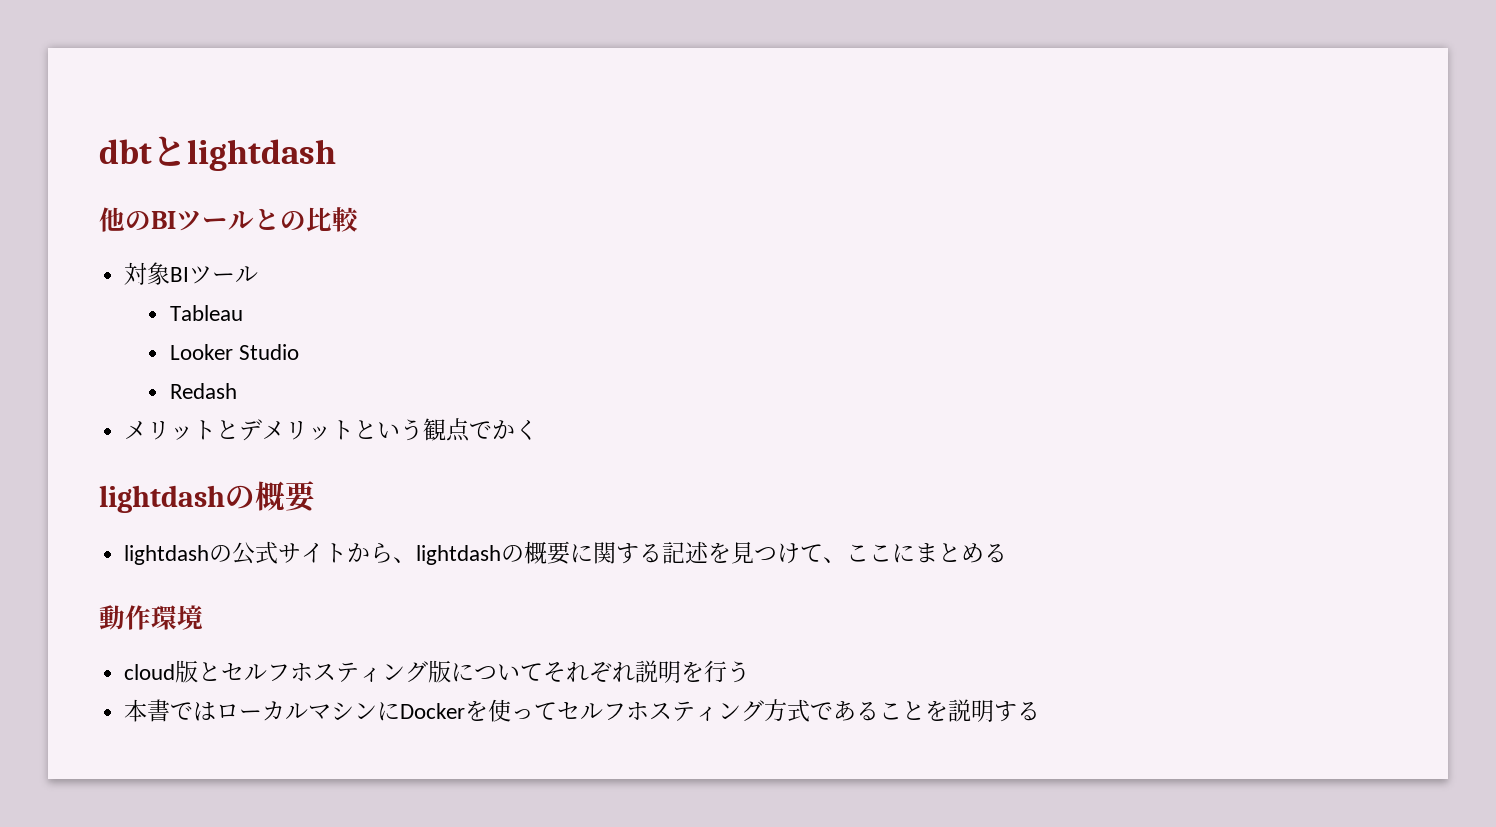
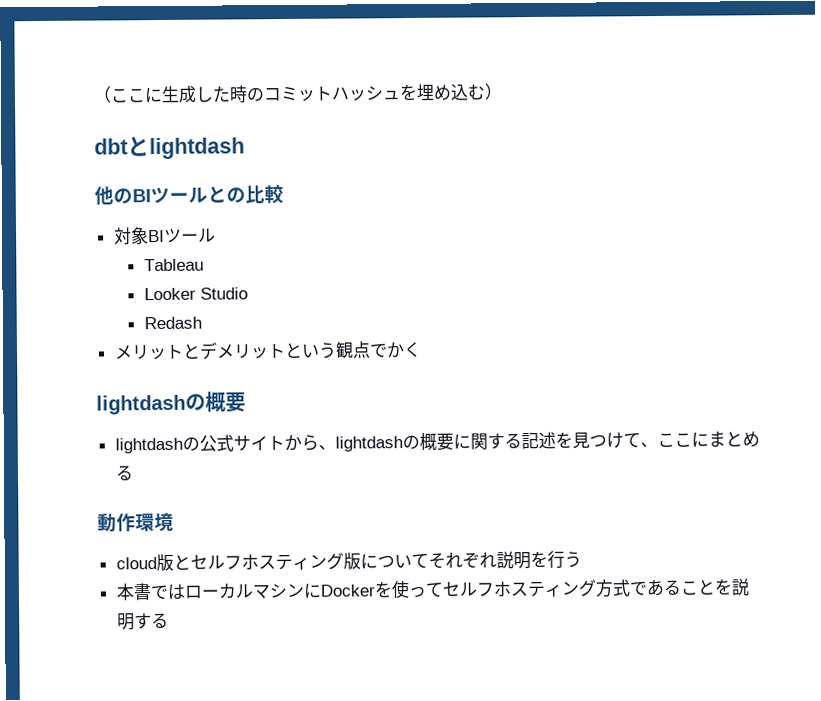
+ （ここに生成した時のコミットハッシュを埋め込む）

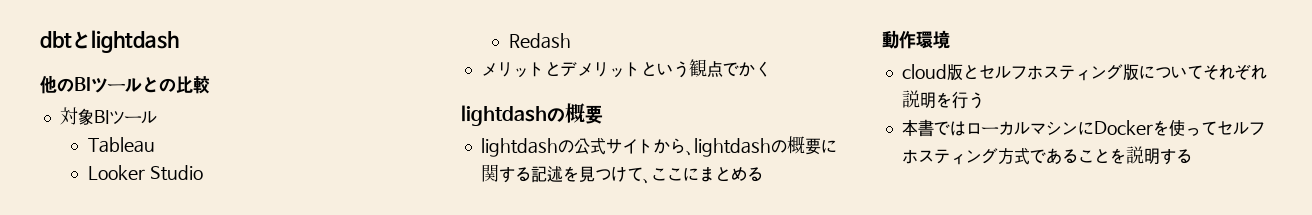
- （ここに生成した時のコミットハッシュを埋め込む）

